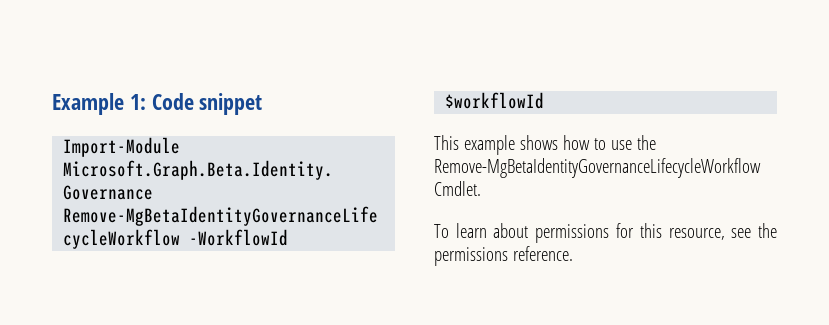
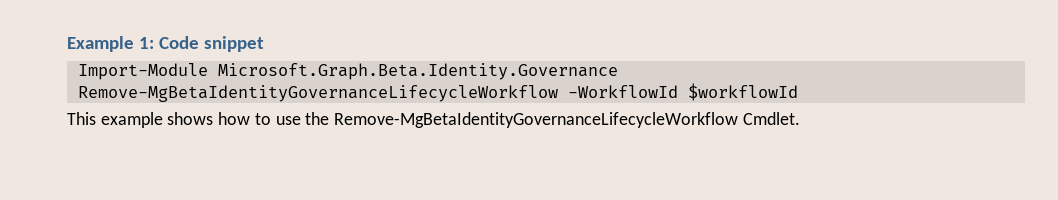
- To learn about permissions for this resource, see the permissions reference.

